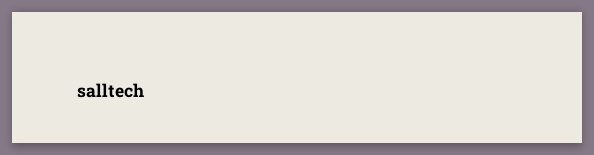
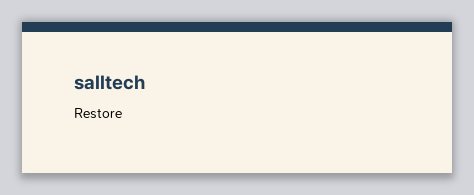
+ Restore

